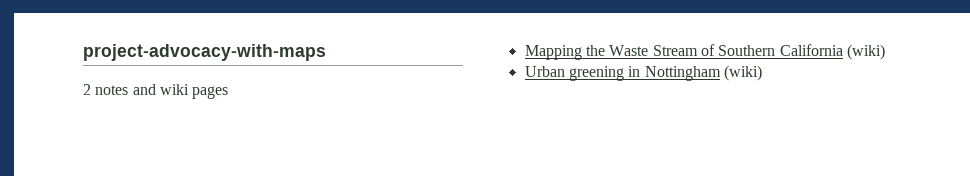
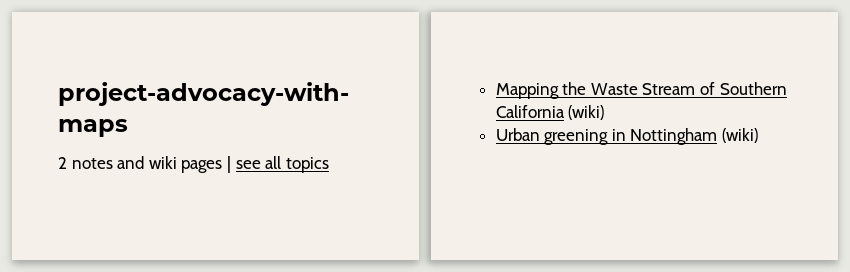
- 2 notes and wiki pages
+ 2 notes and wiki pages | see all topics

